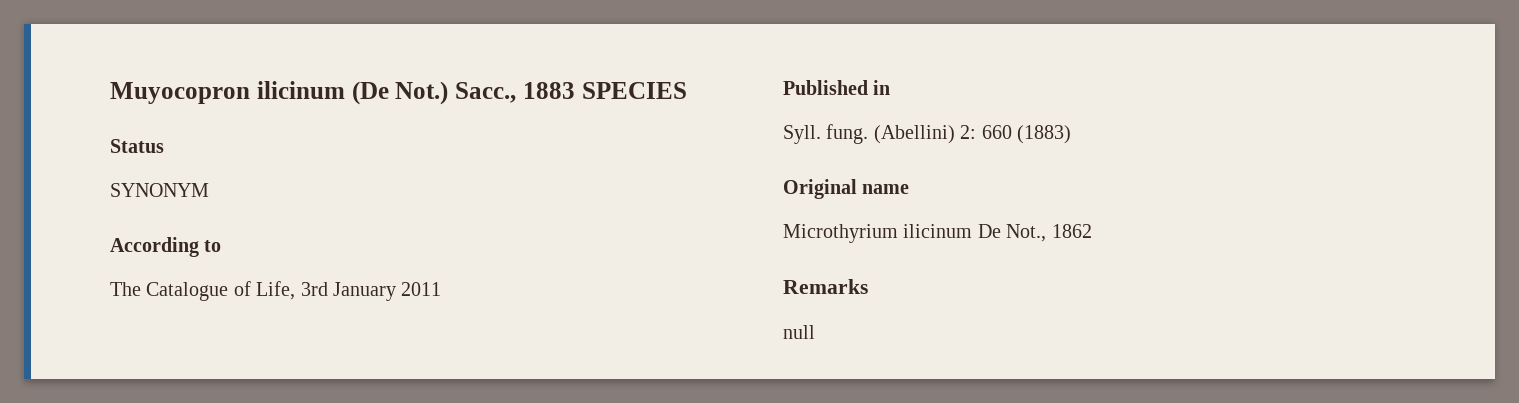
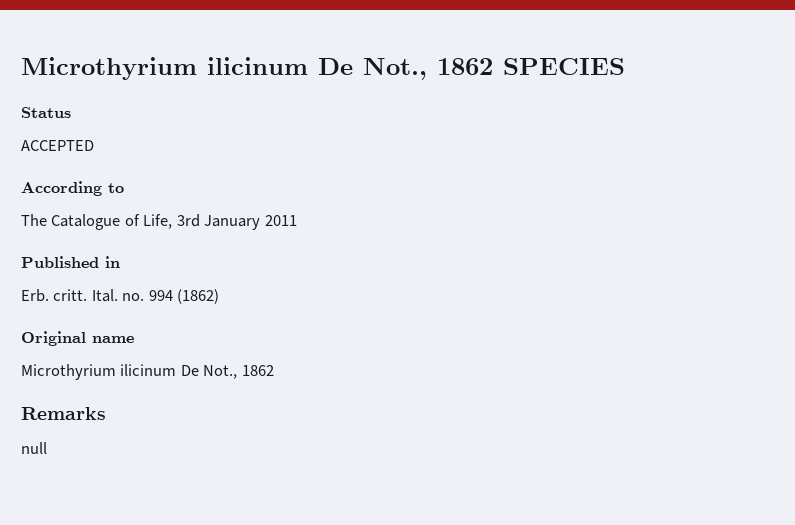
- Muyocopron ilicinum (De Not.) Sacc., 1883 SPECIES
+ Microthyrium ilicinum De Not., 1862 SPECIES
- SYNONYM
+ ACCEPTED
- Syll. fung. (Abellini) 2: 660 (1883)
+ Erb. critt. Ital. no. 994 (1862)

